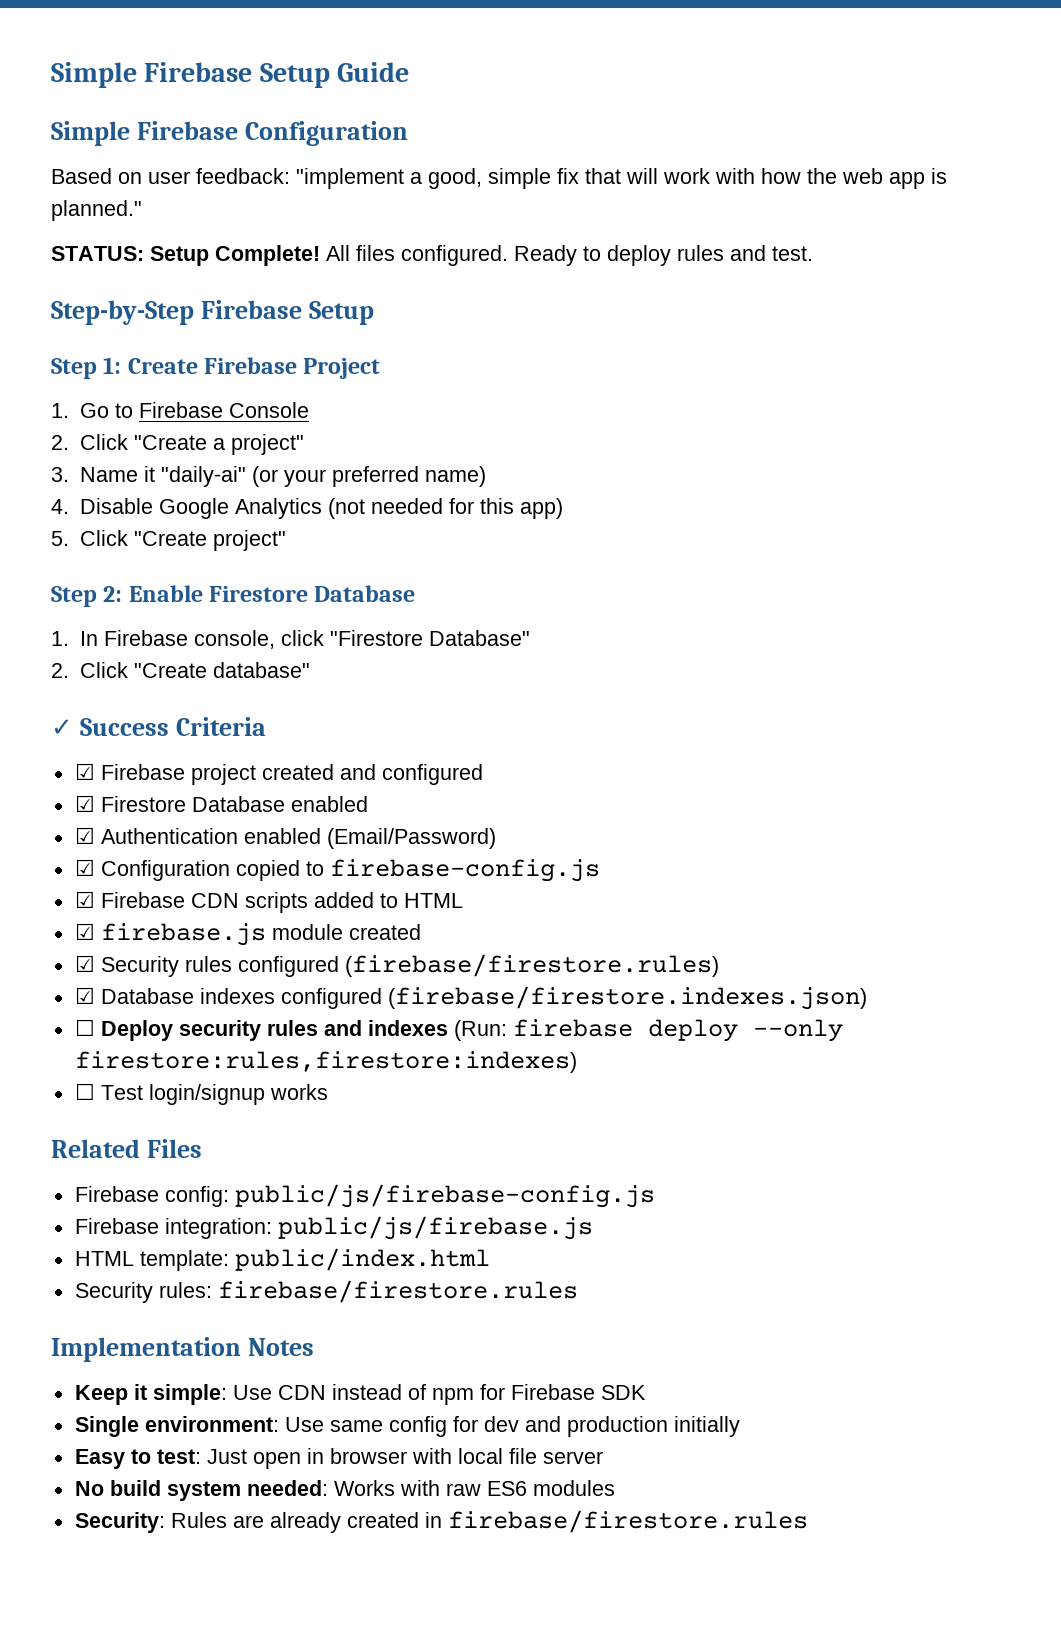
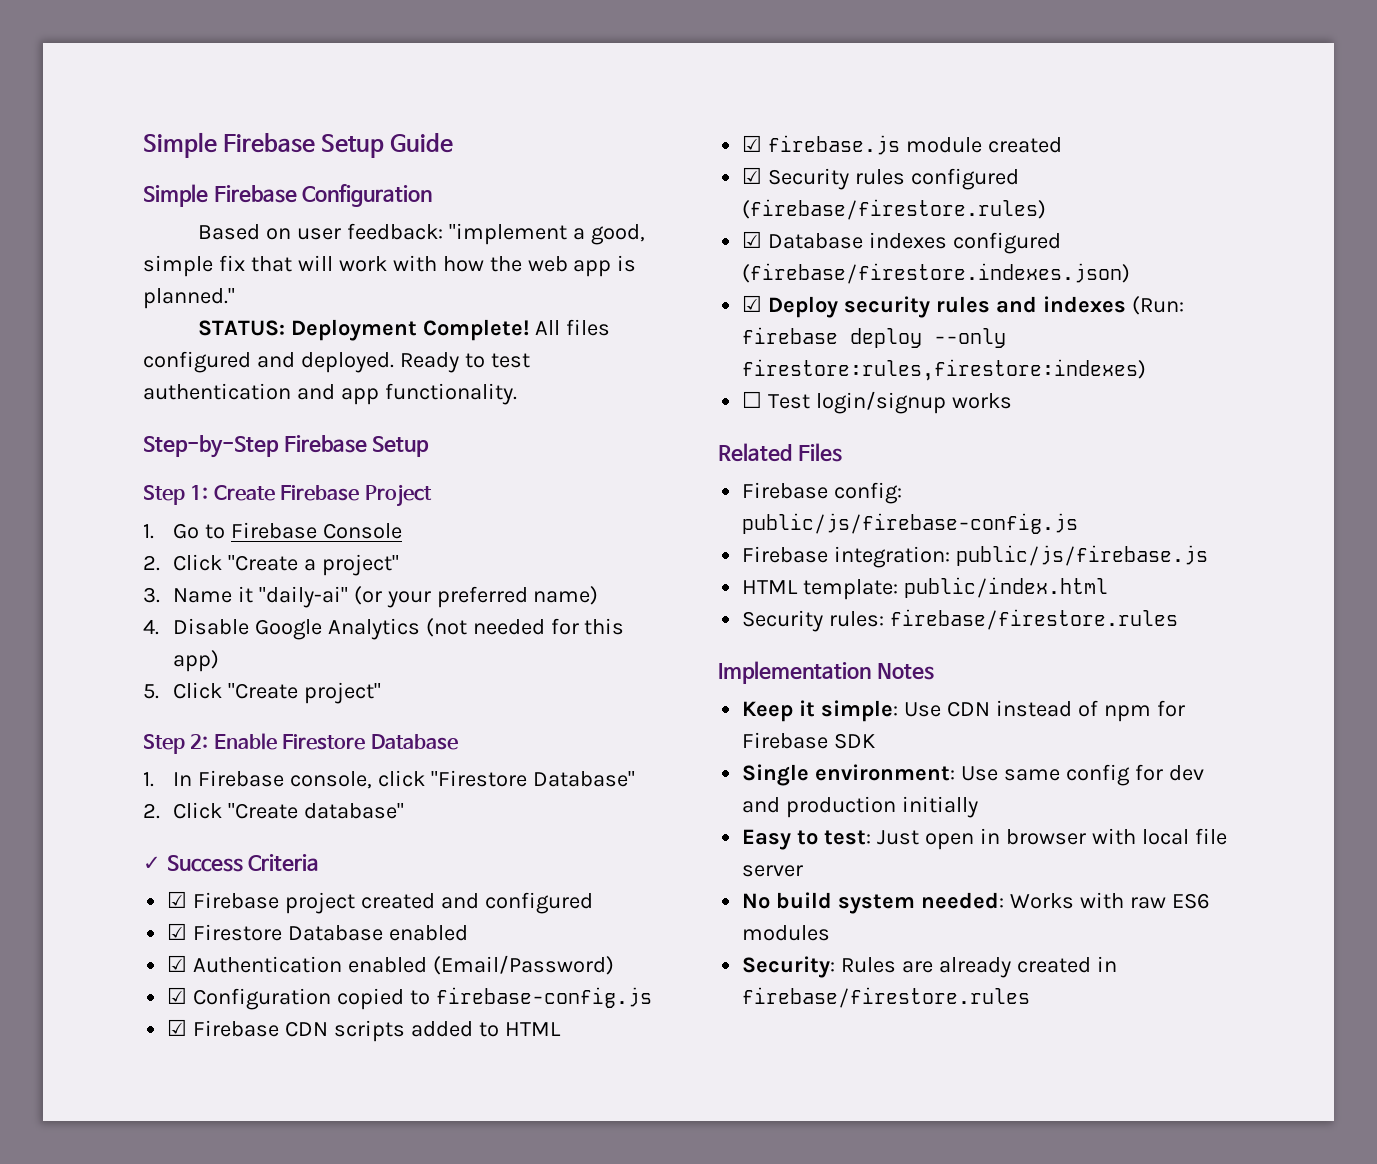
- STATUS: Setup Complete!
+ STATUS: Deployment Complete!
- All files configured. Ready to deploy rules and test.
+ All files configured and deployed. Ready to test authentication and app functionality.
- ☐ Deploy security rules and indexes (Run: firebase deploy --only firestore:rules,firestore:indexes)
+ ☑ Deploy security rules and indexes (Run: firebase deploy --only firestore:rules,firestore:indexes)

